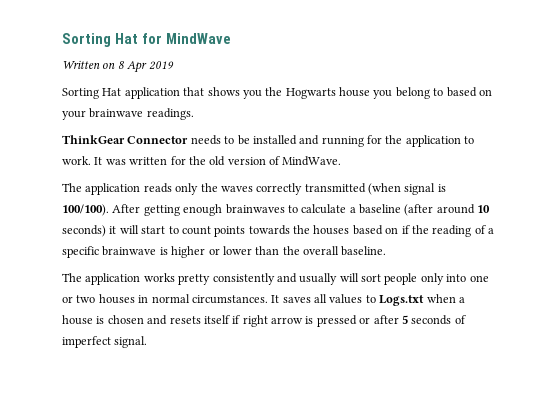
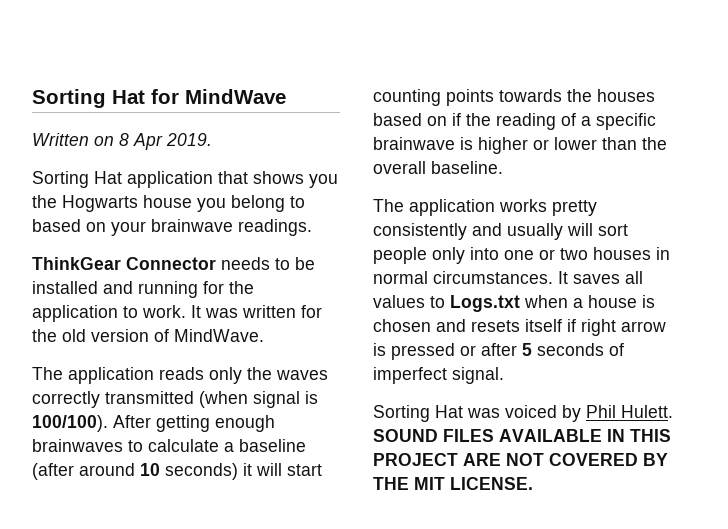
- Written on 8 Apr 2019
+ Written on 8 Apr 2019.
- After getting enough brainwaves to calculate a baseline (after around 10 seconds) it will start to count points towards the houses based on if the reading of a specific brainwave is higher or lower than the overall baseline.
+ After getting enough brainwaves to calculate a baseline (after around 10 seconds) it will start counting points towards the houses based on if the reading of a specific brainwave is higher or lower than the overall baseline.
+ Sorting Hat was voiced by Phil Hulett. SOUND FILES AVAILABLE IN THIS PROJECT ARE NOT COVERED BY THE MIT LICENSE.

